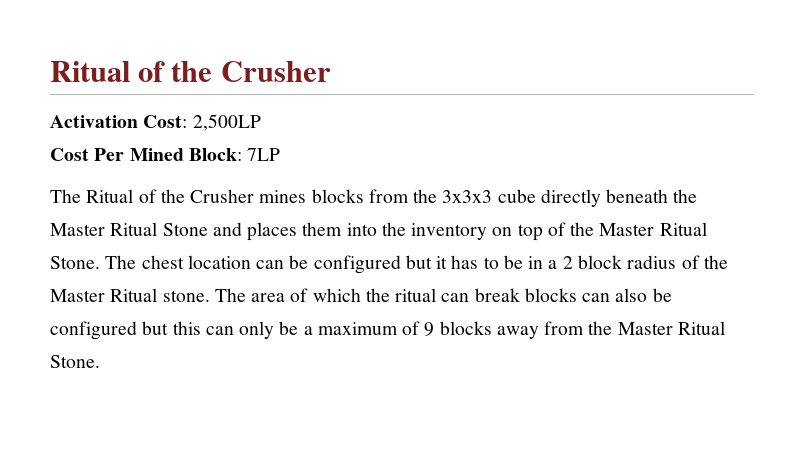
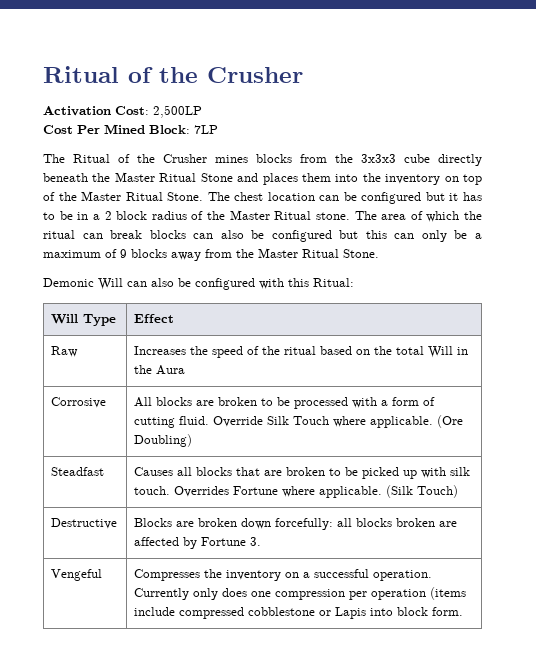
+ Demonic Will can also be configured with this Ritual:
+ Will Type | Effect
+ Raw | Increases the speed of the ritual based on the total Will in the Aura
+ Corrosive | All blocks are broken to be processed with a form of cutting fluid. Override Silk Touch where applicable. (Ore Doubling)
+ Steadfast | Causes all blocks that are broken to be picked up with silk touch. Overrides Fortune where applicable. (Silk Touch)
+ Destructive | Blocks are broken down forcefully: all blocks broken are affected by Fortune 3.
+ Vengeful | Compresses the inventory on a successful operation. Currently only does one compression per operation (items include compressed cobblestone or Lapis into block form.

